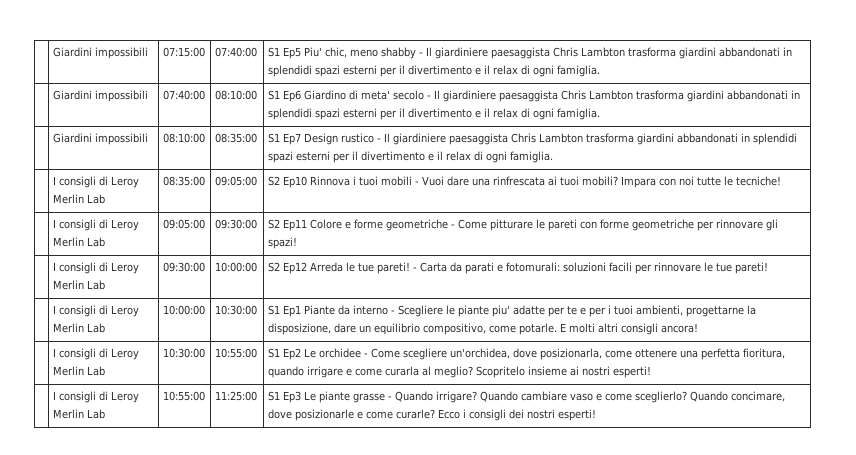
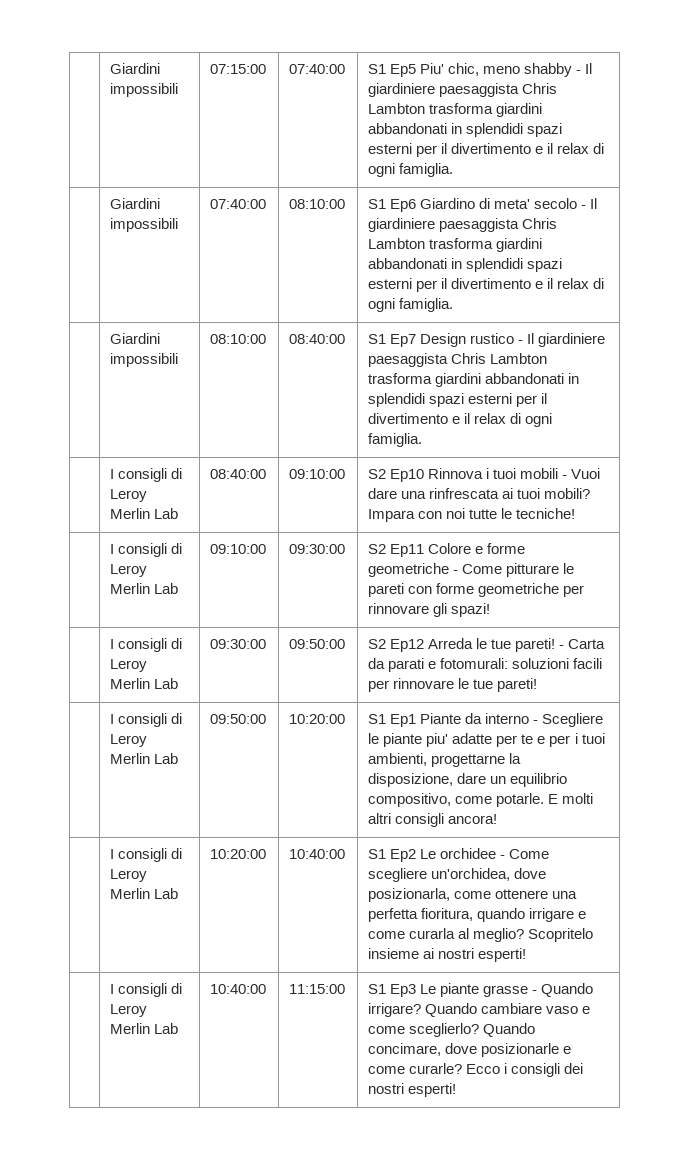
- | Giardini impossibili | 08:10:00 | 08:35:00 | S1 Ep7 Design rustico - Il giardiniere paesaggista Chris Lambton trasforma giardini abbandonati in splendidi spazi esterni per il divertimento e il relax di ogni famiglia.
+ | Giardini impossibili | 08:10:00 | 08:40:00 | S1 Ep7 Design rustico - Il giardiniere paesaggista Chris Lambton trasforma giardini abbandonati in splendidi spazi esterni per il divertimento e il relax di ogni famiglia.
- | I consigli di Leroy Merlin Lab | 08:35:00 | 09:05:00 | S2 Ep10 Rinnova i tuoi mobili - Vuoi dare una rinfrescata ai tuoi mobili? Impara con noi tutte le tecniche!
+ | I consigli di Leroy Merlin Lab | 08:40:00 | 09:10:00 | S2 Ep10 Rinnova i tuoi mobili - Vuoi dare una rinfrescata ai tuoi mobili? Impara con noi tutte le tecniche!
- | I consigli di Leroy Merlin Lab | 09:05:00 | 09:30:00 | S2 Ep11 Colore e forme geometriche - Come pitturare le pareti con forme geometriche per rinnovare gli spazi!
+ | I consigli di Leroy Merlin Lab | 09:10:00 | 09:30:00 | S2 Ep11 Colore e forme geometriche - Come pitturare le pareti con forme geometriche per rinnovare gli spazi!
- | I consigli di Leroy Merlin Lab | 09:30:00 | 10:00:00 | S2 Ep12 Arreda le tue pareti! - Carta da parati e fotomurali: soluzioni facili per rinnovare le tue pareti!
+ | I consigli di Leroy Merlin Lab | 09:30:00 | 09:50:00 | S2 Ep12 Arreda le tue pareti! - Carta da parati e fotomurali: soluzioni facili per rinnovare le tue pareti!
- | I consigli di Leroy Merlin Lab | 10:00:00 | 10:30:00 | S1 Ep1 Piante da interno - Scegliere le piante piu' adatte per te e per i tuoi ambienti, progettarne la disposizione, dare un equilibrio compositivo, come potarle. E molti altri consigli ancora!
+ | I consigli di Leroy Merlin Lab | 09:50:00 | 10:20:00 | S1 Ep1 Piante da interno - Scegliere le piante piu' adatte per te e per i tuoi ambienti, progettarne la disposizione, dare un equilibrio compositivo, come potarle. E molti altri consigli ancora!
- | I consigli di Leroy Merlin Lab | 10:30:00 | 10:55:00 | S1 Ep2 Le orchidee - Come scegliere un'orchidea, dove posizionarla, come ottenere una perfetta fioritura, quando irrigare e come curarla al meglio? Scopritelo insieme ai nostri esperti!
+ | I consigli di Leroy Merlin Lab | 10:20:00 | 10:40:00 | S1 Ep2 Le orchidee - Come scegliere un'orchidea, dove posizionarla, come ottenere una perfetta fioritura, quando irrigare e come curarla al meglio? Scopritelo insieme ai nostri esperti!
- | I consigli di Leroy Merlin Lab | 10:55:00 | 11:25:00 | S1 Ep3 Le piante grasse - Quando irrigare? Quando cambiare vaso e come sceglierlo? Quando concimare, dove posizionarle e come curarle? Ecco i consigli dei nostri esperti!
+ | I consigli di Leroy Merlin Lab | 10:40:00 | 11:15:00 | S1 Ep3 Le piante grasse - Quando irrigare? Quando cambiare vaso e come sceglierlo? Quando concimare, dove posizionarle e come curarle? Ecco i consigli dei nostri esperti!

